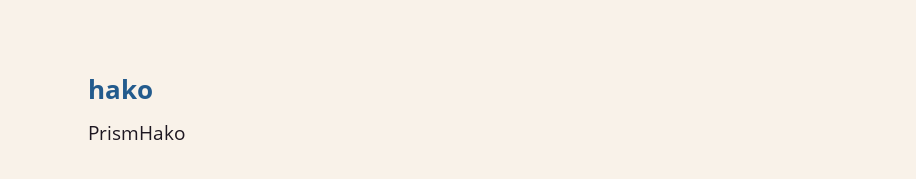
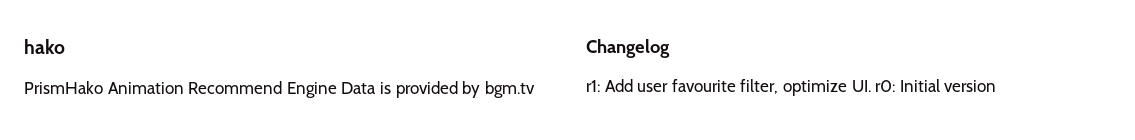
- PrismHako
+ PrismHako Animation Recommend Engine Data is provided by bgm.tv
+ Changelog
+ r1: Add user favourite filter, optimize UI. r0: Initial version

